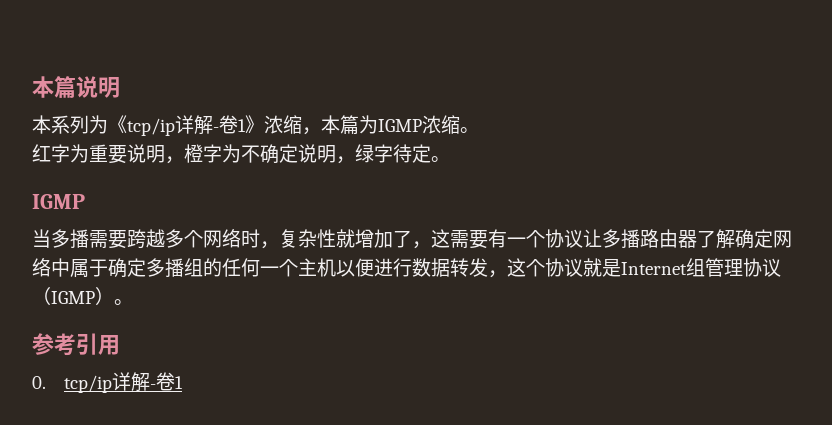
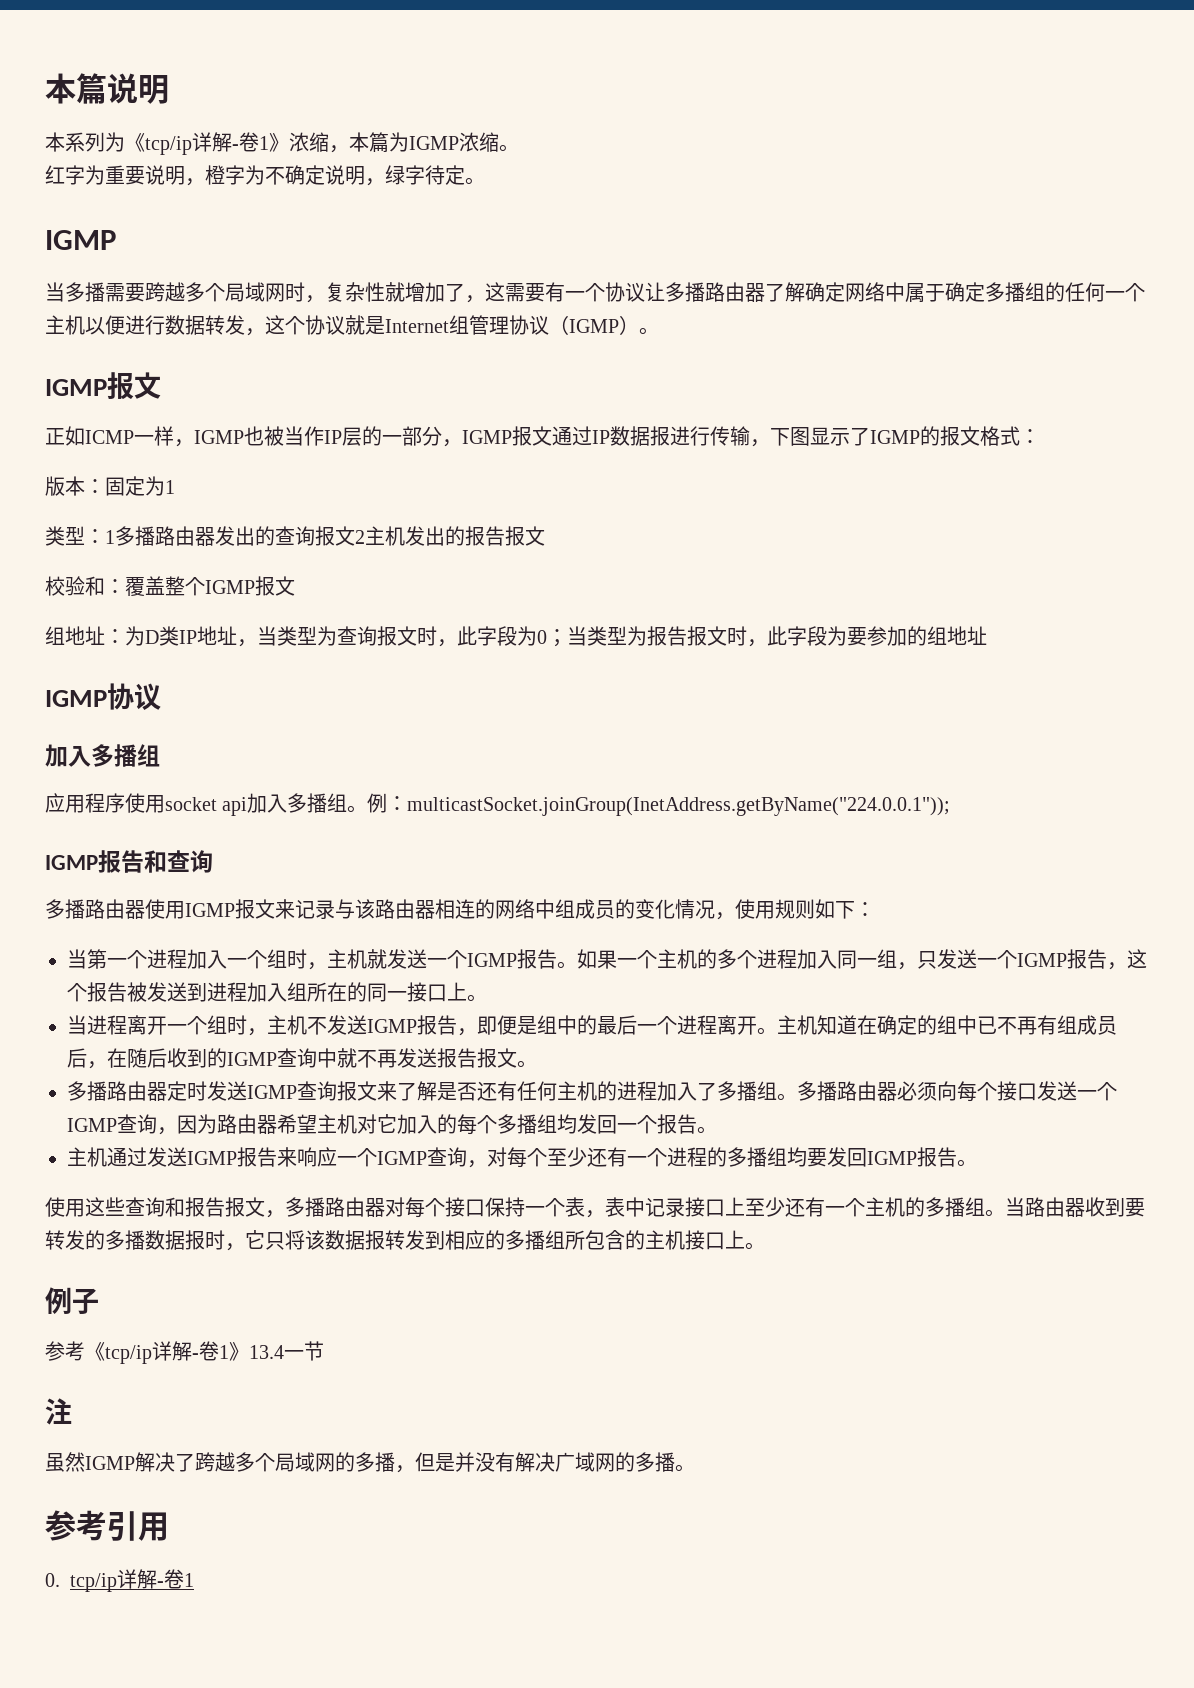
- 当多播需要跨越多个网络时，复杂性就增加了，这需要有一个协议让多播路由器了解确定网络中属于确定多播组的任何一个主机以便进行数据转发，这个协议就是Internet组管理协议（IGMP）。
+ 当多播需要跨越多个局域网时，复杂性就增加了，这需要有一个协议让多播路由器了解确定网络中属于确定多播组的任何一个主机以便进行数据转发，这个协议就是Internet组管理协议（IGMP）。
+ IGMP报文
+ 正如ICMP一样，IGMP也被当作IP层的一部分，IGMP报文通过IP数据报进行传输，下图显示了IGMP的报文格式：
+ 版本：固定为1
+ 类型：1多播路由器发出的查询报文2主机发出的报告报文
+ 校验和：覆盖整个IGMP报文
+ 组地址：为D类IP地址，当类型为查询报文时，此字段为0；当类型为报告报文时，此字段为要参加的组地址
+ IGMP协议
+ 加入多播组
+ 应用程序使用socket api加入多播组。例：multicastSocket.joinGroup(InetAddress.getByName("224.0.0.1"));
+ IGMP报告和查询
+ 多播路由器使用IGMP报文来记录与该路由器相连的网络中组成员的变化情况，使用规则如下：
+ 当第一个进程加入一个组时，主机就发送一个IGMP报告。如果一个主机的多个进程加入同一组，只发送一个IGMP报告，这个报告被发送到进程加入组所在的同一接口上。
+ 当进程离开一个组时，主机不发送IGMP报告，即便是组中的最后一个进程离开。主机知道在确定的组中已不再有组成员后，在随后收到的IGMP查询中就不再发送报告报文。
+ 多播路由器定时发送IGMP查询报文来了解是否还有任何主机的进程加入了多播组。多播路由器必须向每个接口发送一个IGMP查询，因为路由器希望主机对它加入的每个多播组均发回一个报告。
+ 主机通过发送IGMP报告来响应一个IGMP查询，对每个至少还有一个进程的多播组均要发回IGMP报告。
+ 使用这些查询和报告报文，多播路由器对每个接口保持一个表，表中记录接口上至少还有一个主机的多播组。当路由器收到要转发的多播数据报时，它只将该数据报转发到相应的多播组所包含的主机接口上。
+ 例子
+ 参考《tcp/ip详解-卷1》13.4一节
+ 注
+ 虽然IGMP解决了跨越多个局域网的多播，但是并没有解决广域网的多播。

